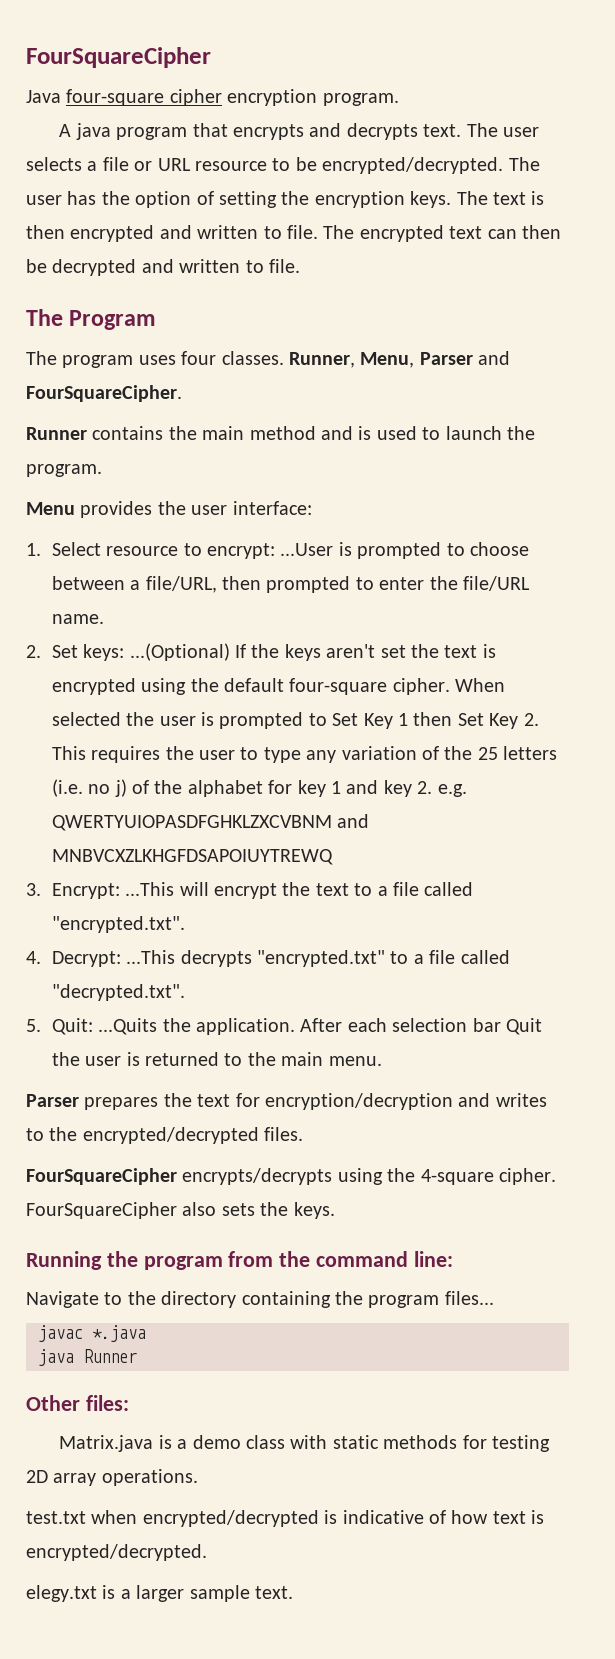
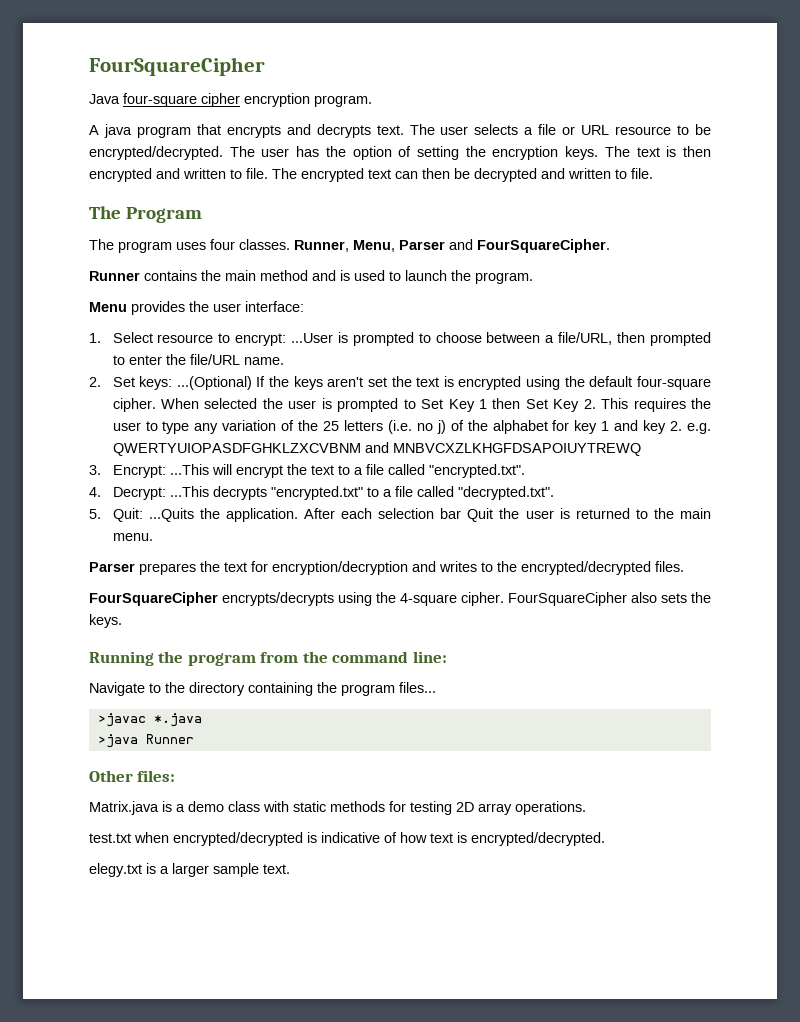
- javac *.java
+ >javac *.java
- java Runner
+ >java Runner

